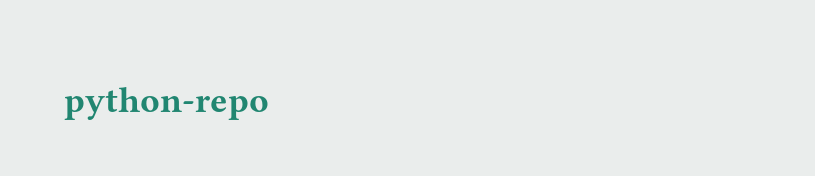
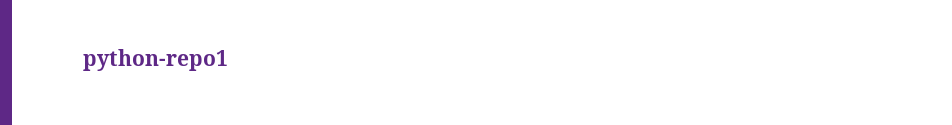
- python-repo
+ python-repo1

